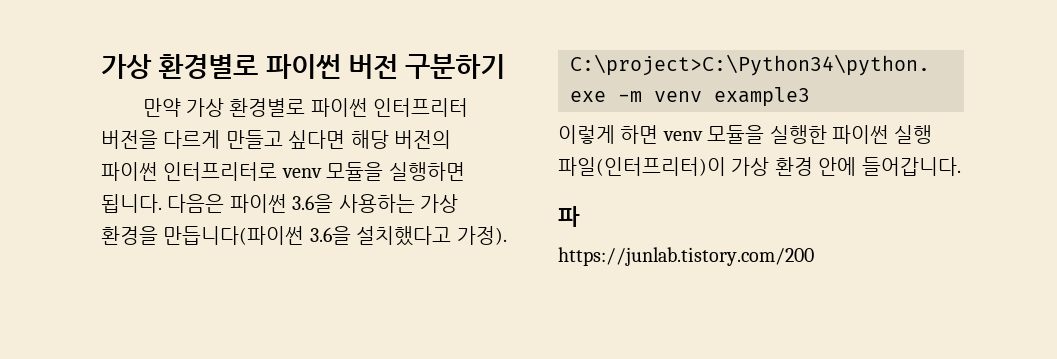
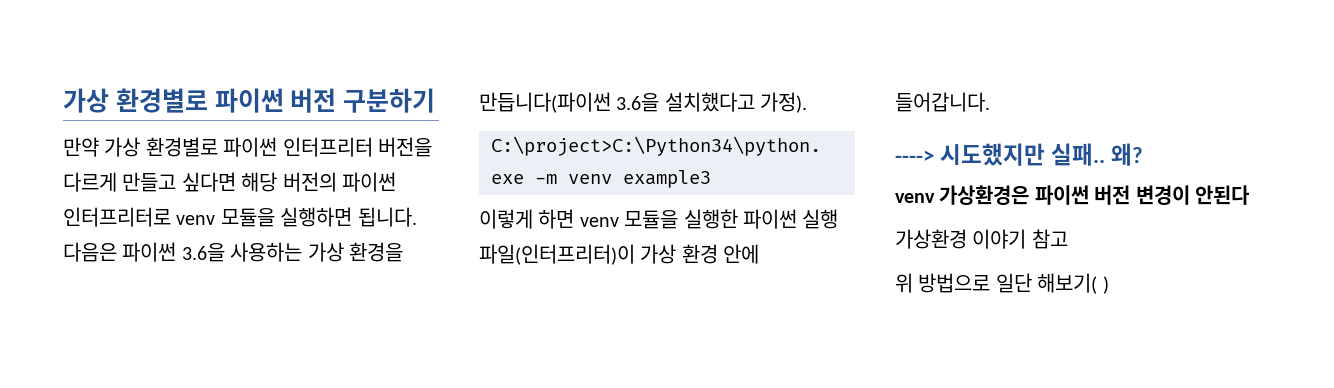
- 파
- https://junlab.tistory.com/200
+ ----> 시도했지만 실패.. 왜?
+ venv 가상환경은 파이썬 버전 변경이 안된다
+ 가상환경 이야기 참고
+ 위 방법으로 일단 해보기( )

